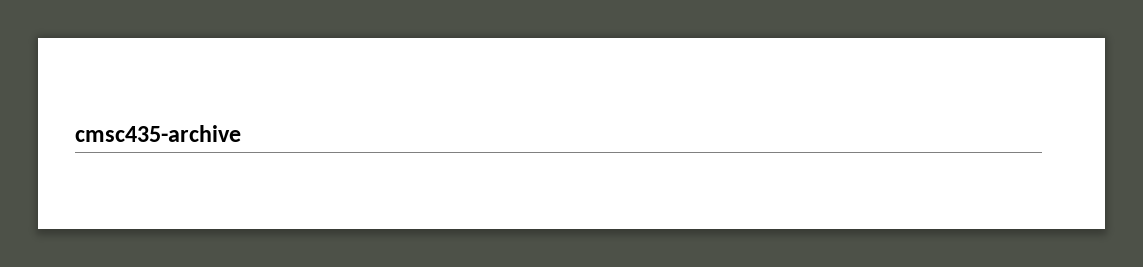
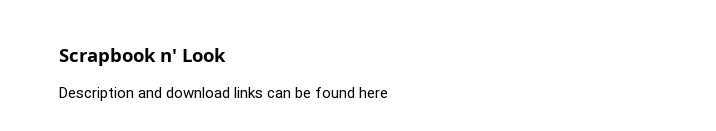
- cmsc435-archive
+ Scrapbook n' Look
+ Description and download links can be found here

